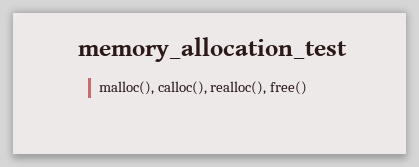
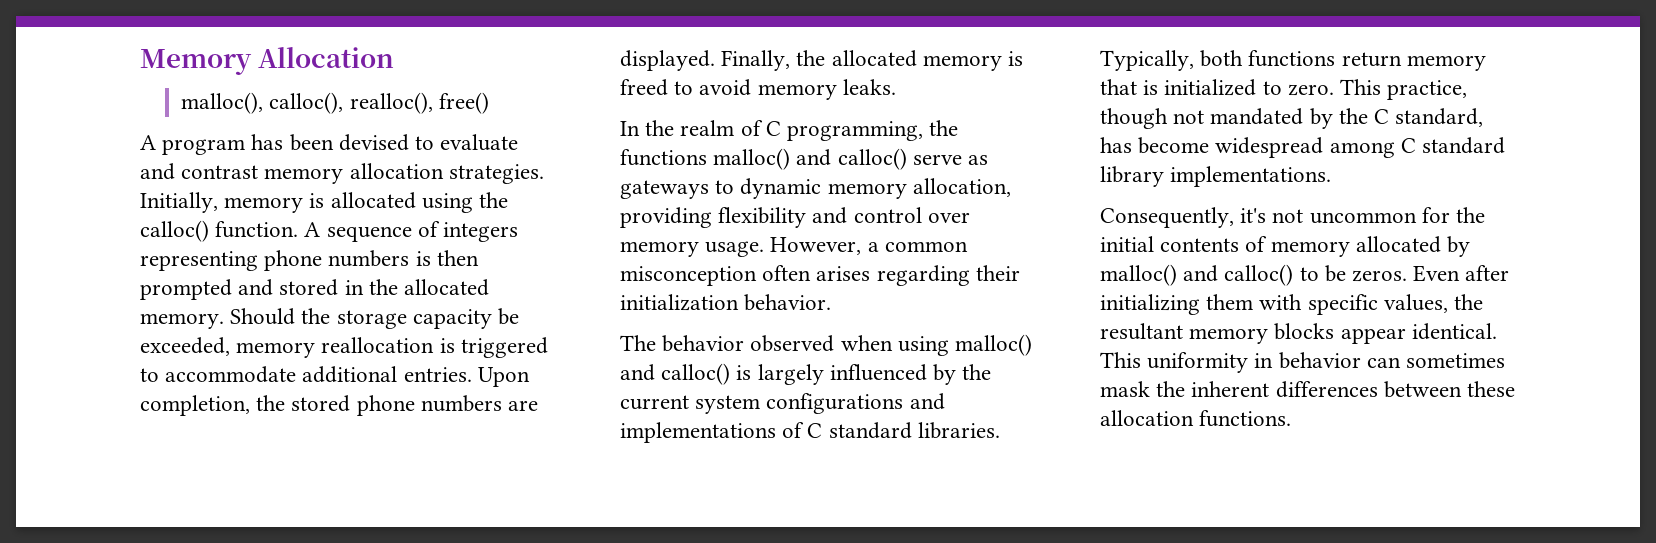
- memory_allocation_test
+ Memory Allocation
+ A program has been devised to evaluate and contrast memory allocation strategies. Initially, memory is allocated using the calloc() function. A sequence of integers representing phone numbers is then prompted and stored in the allocated memory. Should the storage capacity be exceeded, memory reallocation is triggered to accommodate additional entries. Upon completion, the stored phone numbers are displayed. Finally, the allocated memory is freed to avoid memory leaks.
+ In the realm of C programming, the functions malloc() and calloc() serve as gateways to dynamic memory allocation, providing flexibility and control over memory usage. However, a common misconception often arises regarding their initialization behavior.
+ The behavior observed when using malloc() and calloc() is largely influenced by the current system configurations and implementations of C standard libraries. Typically, both functions return memory that is initialized to zero. This practice, though not mandated by the C standard, has become widespread among C standard library implementations.
+ Consequently, it's not uncommon for the initial contents of memory allocated by malloc() and calloc() to be zeros. Even after initializing them with specific values, the resultant memory blocks appear identical. This uniformity in behavior can sometimes mask the inherent differences between these allocation functions.

